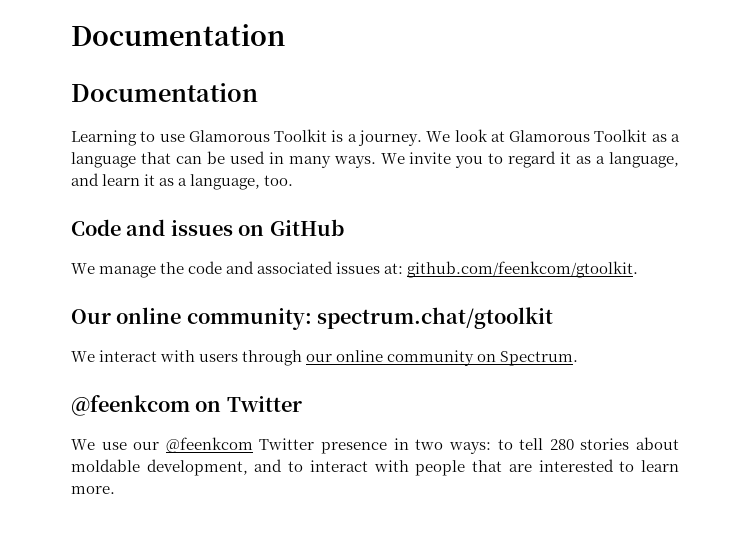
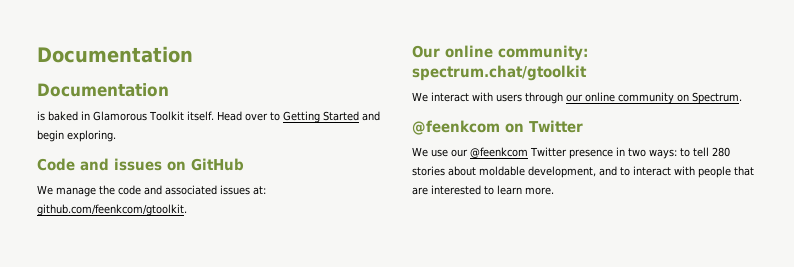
- Learning to use Glamorous Toolkit is a journey. We look at Glamorous Toolkit as a language that can be used in many ways. We invite you to regard it as a language, and learn it as a language, too.
+ is baked in Glamorous Toolkit itself. Head over to Getting Started and begin exploring.

